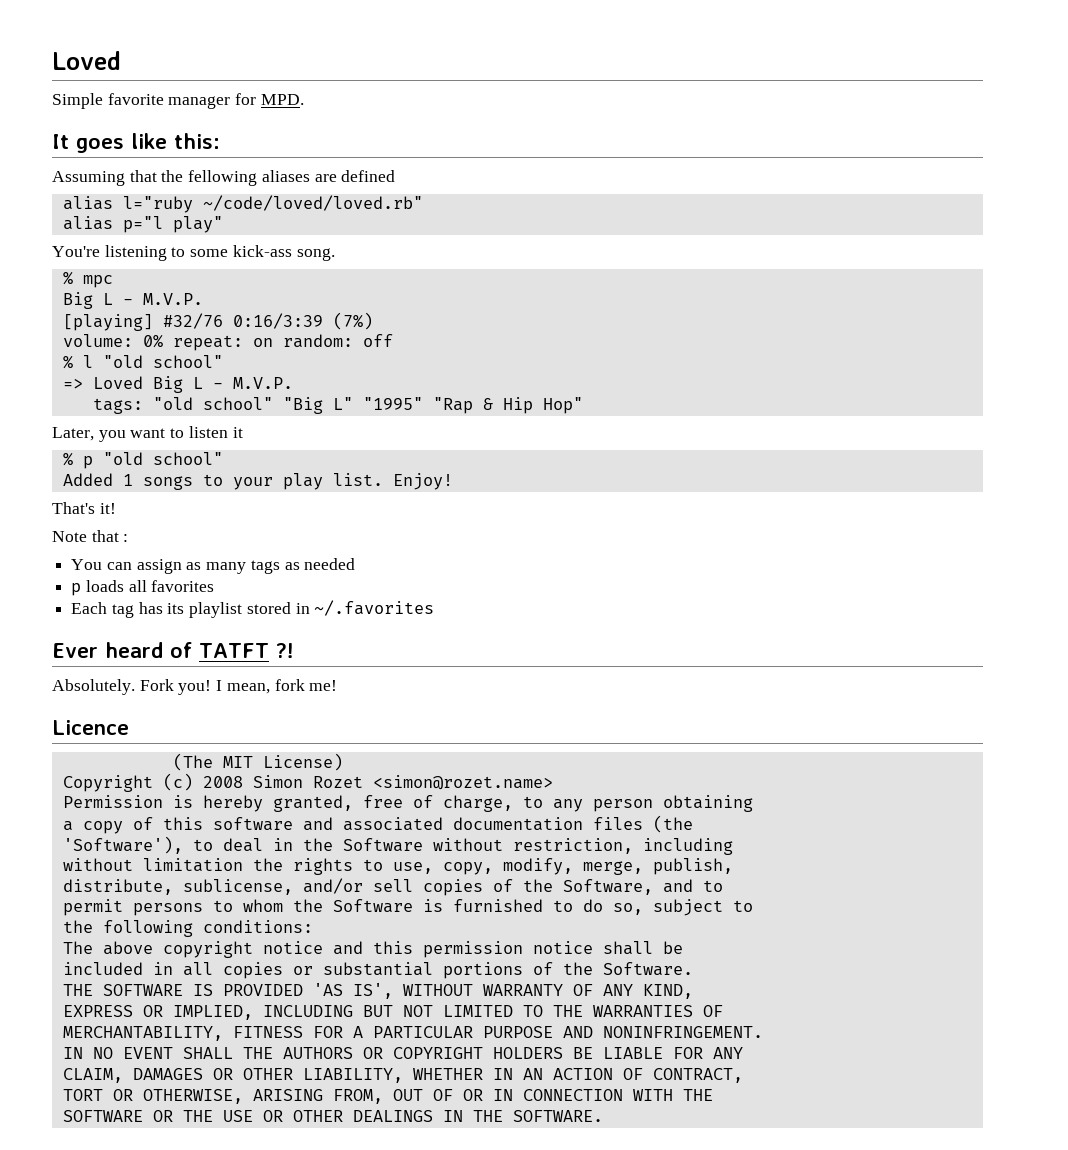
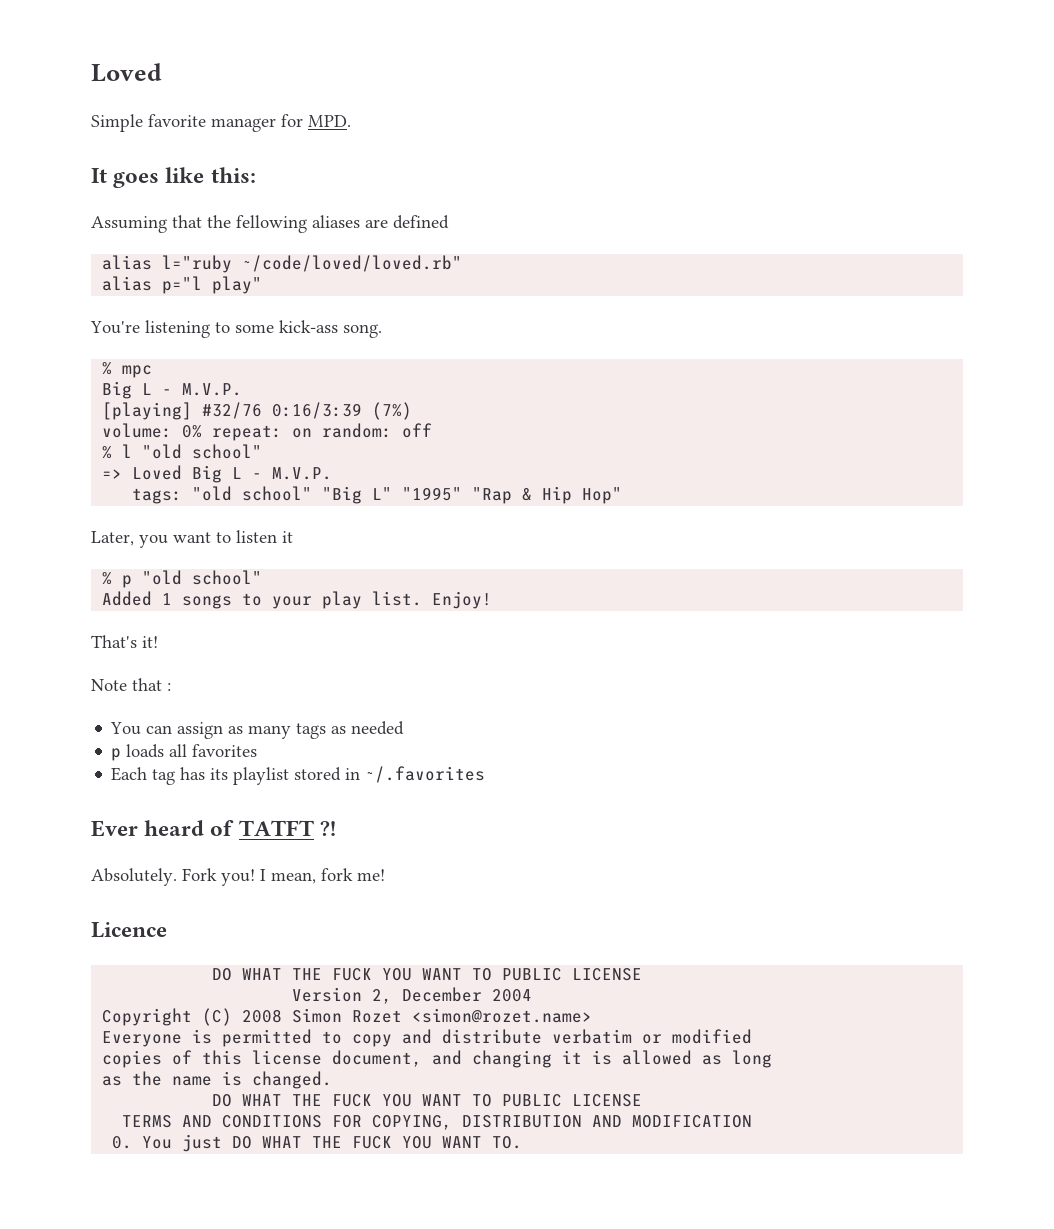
  Licence
- (The MIT License)
+ DO WHAT THE FUCK YOU WANT TO PUBLIC LICENSE
+ Version 2, December 2004
- Copyright (c) 2008 Simon Rozet <simon@rozet.name>
+ Copyright (C) 2008 Simon Rozet <simon@rozet.name>
- Permission is hereby granted, free of charge, to any person obtaining
- a copy of this software and associated documentation files (the
- 'Software'), to deal in the Software without restriction, including
- without limitation the rights to use, copy, modify, merge, publish,
- distribute, sublicense, and/or sell copies of the Software, and to
- permit persons to whom the Software is furnished to do so, subject to
- the following conditions:
- The above copyright notice and this permission notice shall be
- included in all copies or substantial portions of the Software.
- THE SOFTWARE IS PROVIDED 'AS IS', WITHOUT WARRANTY OF ANY KIND,
- EXPRESS OR IMPLIED, INCLUDING BUT NOT LIMITED TO THE WARRANTIES OF
- MERCHANTABILITY, FITNESS FOR A PARTICULAR PURPOSE AND NONINFRINGEMENT.
- IN NO EVENT SHALL THE AUTHORS OR COPYRIGHT HOLDERS BE LIABLE FOR ANY
- CLAIM, DAMAGES OR OTHER LIABILITY, WHETHER IN AN ACTION OF CONTRACT,
- TORT OR OTHERWISE, ARISING FROM, OUT OF OR IN CONNECTION WITH THE
- SOFTWARE OR THE USE OR OTHER DEALINGS IN THE SOFTWARE.
+ Everyone is permitted to copy and distribute verbatim or modified
+ copies of this license document, and changing it is allowed as long
+ as the name is changed.
+ DO WHAT THE FUCK YOU WANT TO PUBLIC LICENSE
+ TERMS AND CONDITIONS FOR COPYING, DISTRIBUTION AND MODIFICATION
+ 0. You just DO WHAT THE FUCK YOU WANT TO.

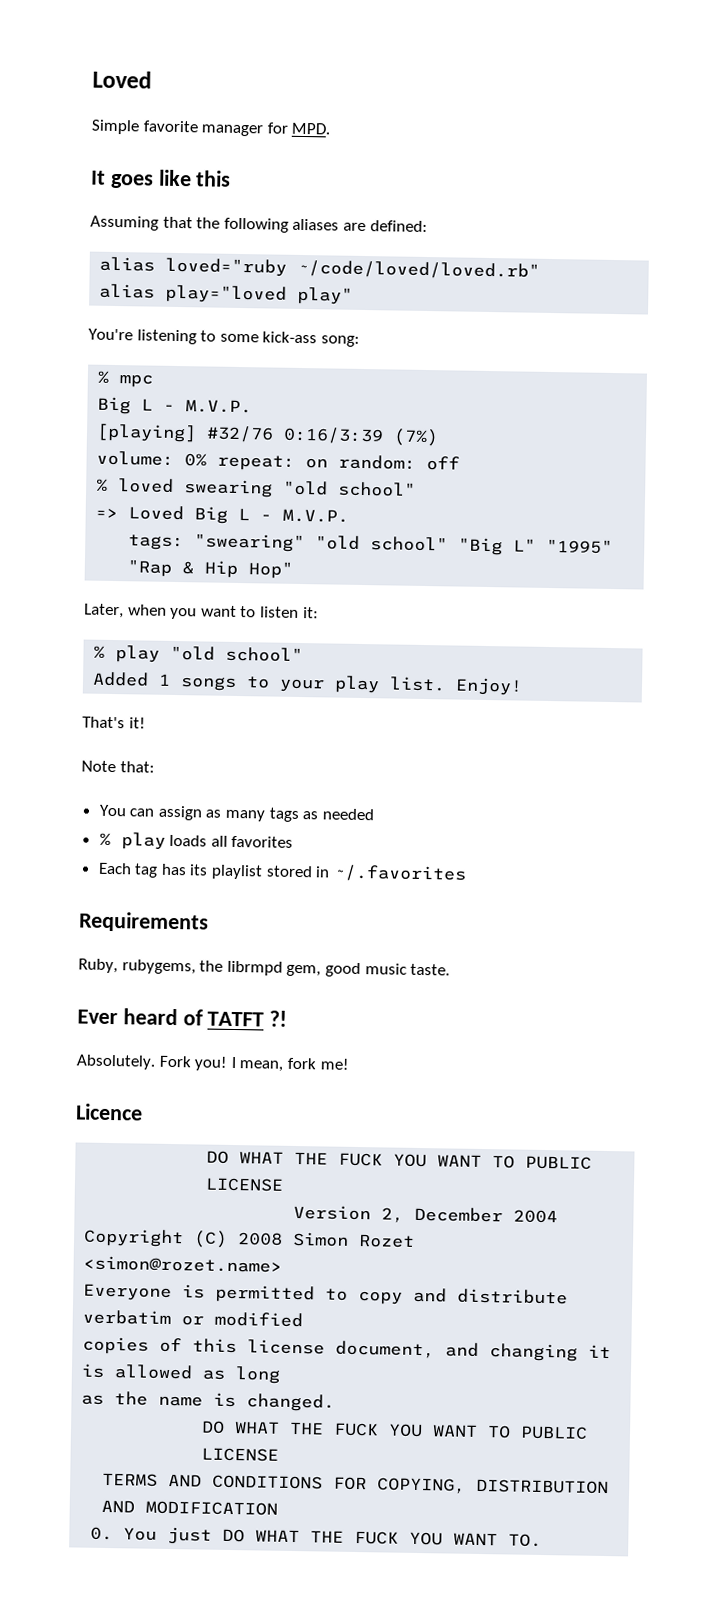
- It goes like this:
+ It goes like this
- Assuming that the fellowing aliases are defined
- alias l="ruby ~/code/loved/loved.rb"
+ Assuming that the following aliases are defined:
+ alias loved="ruby ~/code/loved/loved.rb"
- alias p="l play"
+ alias play="loved play"
- You're listening to some kick-ass song.
+ You're listening to some kick-ass song:
- % l "old school"
+ % loved swearing "old school"
- tags: "old school" "Big L" "1995" "Rap & Hip Hop"
+ tags: "swearing" "old school" "Big L" "1995" "Rap & Hip Hop"
- Later, you want to listen it
- % p "old school"
+ Later, when you want to listen it:
+ % play "old school"
- Note that :
+ Note that:
- p loads all favorites
+ % play loads all favorites
+ Requirements
+ Ruby, rubygems, the librmpd gem, good music taste.

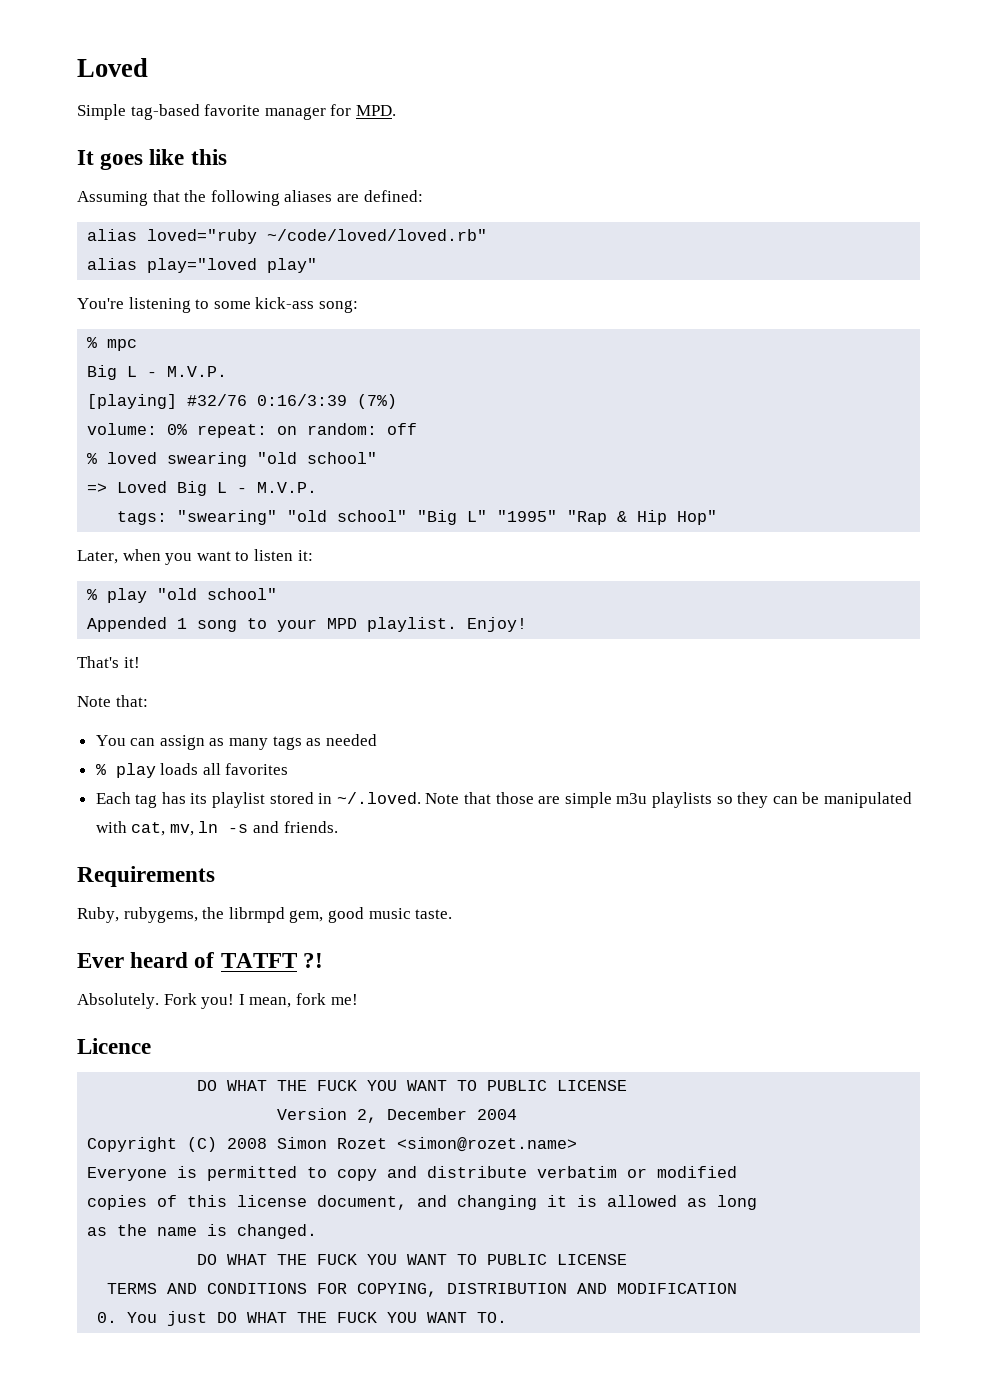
- Simple favorite manager for MPD.
+ Simple tag-based favorite manager for MPD.
- Added 1 songs to your play list.
+ Appended 1 song to your MPD playlist.
- Each tag has its playlist stored in ~/.favorites
+ Each tag has its playlist stored in ~/.loved. Note that those are simple m3u playlists so they can be manipulated with cat, mv, ln -s and friends.

